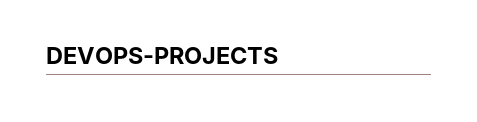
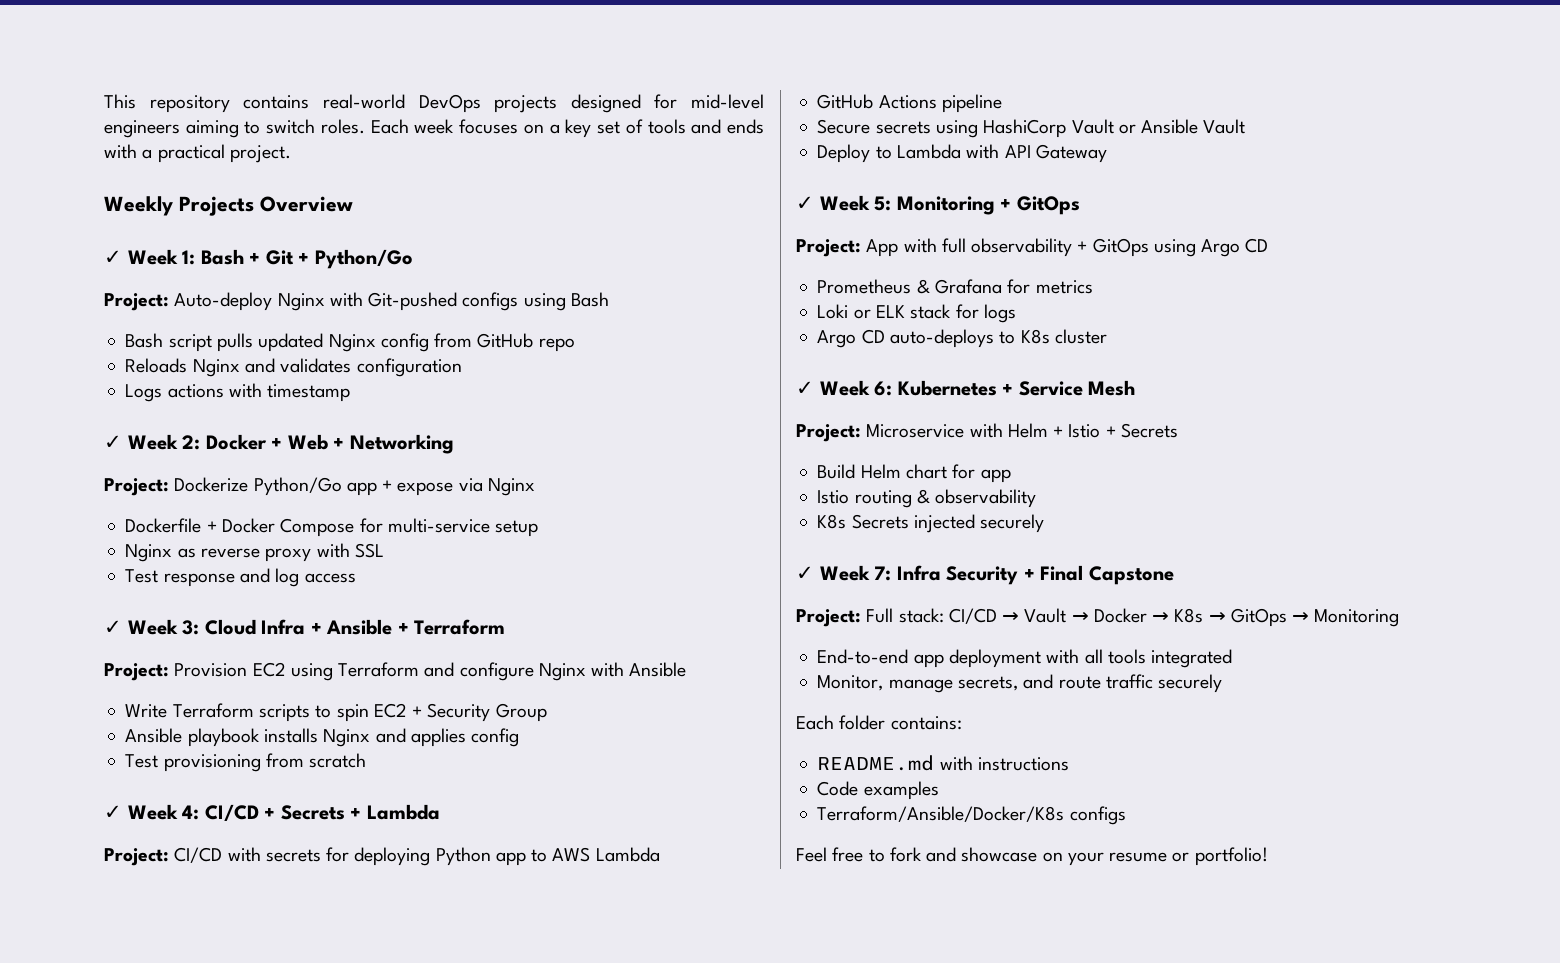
- DEVOPS-PROJECTS
+ This repository contains real-world DevOps projects designed for mid-level engineers aiming to switch roles. Each week focuses on a key set of tools and ends with a practical project.
+ Weekly Projects Overview
+ ✓ Week 1: Bash + Git + Python/Go
+ Project: Auto-deploy Nginx with Git-pushed configs using Bash
+ Bash script pulls updated Nginx config from GitHub repo
+ Reloads Nginx and validates configuration
+ Logs actions with timestamp
+ ✓ Week 2: Docker + Web + Networking
+ Project: Dockerize Python/Go app + expose via Nginx
+ Dockerfile + Docker Compose for multi-service setup
+ Nginx as reverse proxy with SSL
+ Test response and log access
+ ✓ Week 3: Cloud Infra + Ansible + Terraform
+ Project: Provision EC2 using Terraform and configure Nginx with Ansible
+ Write Terraform scripts to spin EC2 + Security Group
+ Ansible playbook installs Nginx and applies config
+ Test provisioning from scratch
+ ✓ Week 4: CI/CD + Secrets + Lambda
+ Project: CI/CD with secrets for deploying Python app to AWS Lambda
+ GitHub Actions pipeline
+ Secure secrets using HashiCorp Vault or Ansible Vault
+ Deploy to Lambda with API Gateway
+ ✓ Week 5: Monitoring + GitOps
+ Project: App with full observability + GitOps using Argo CD
+ Prometheus & Grafana for metrics
+ Loki or ELK stack for logs
+ Argo CD auto-deploys to K8s cluster
+ ✓ Week 6: Kubernetes + Service Mesh
+ Project: Microservice with Helm + Istio + Secrets
+ Build Helm chart for app
+ Istio routing & observability
+ K8s Secrets injected securely
+ ✓ Week 7: Infra Security + Final Capstone
+ Project: Full stack: CI/CD → Vault → Docker → K8s → GitOps → Monitoring
+ End-to-end app deployment with all tools integrated
+ Monitor, manage secrets, and route traffic securely
+ Each folder contains:
+ README.md with instructions
+ Code examples
+ Terraform/Ansible/Docker/K8s configs
+ Feel free to fork and showcase on your resume or portfolio!

